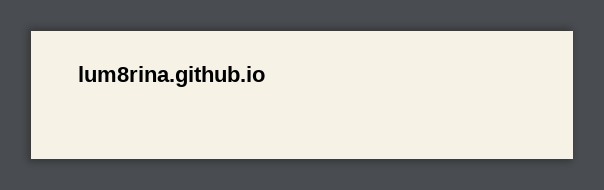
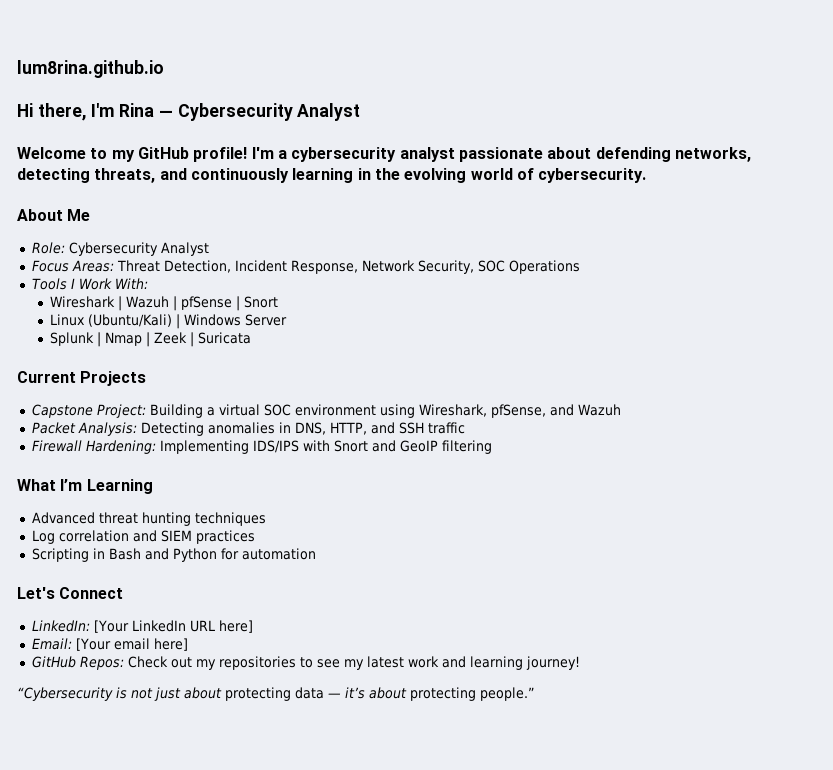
+ Hi there, I'm Rina — Cybersecurity Analyst
+ Welcome to my GitHub profile! I'm a cybersecurity analyst passionate about defending networks, detecting threats, and continuously learning in the evolving world of cybersecurity.
+ About Me
+ Role: Cybersecurity Analyst
+ Focus Areas: Threat Detection, Incident Response, Network Security, SOC Operations
+ Tools I Work With:
+ Wireshark | Wazuh | pfSense | Snort
+ Linux (Ubuntu/Kali) | Windows Server
+ Splunk | Nmap | Zeek | Suricata
+ Current Projects
+ Capstone Project: Building a virtual SOC environment using Wireshark, pfSense, and Wazuh
+ Packet Analysis: Detecting anomalies in DNS, HTTP, and SSH traffic
+ Firewall Hardening: Implementing IDS/IPS with Snort and GeoIP filtering
+ What I’m Learning
+ Advanced threat hunting techniques
+ Log correlation and SIEM practices
+ Scripting in Bash and Python for automation
+ Let's Connect
+ LinkedIn: [Your LinkedIn URL here]
+ Email: [Your email here]
+ GitHub Repos: Check out my repositories to see my latest work and learning journey!
+ “Cybersecurity is not just about protecting data — it’s about protecting people.”

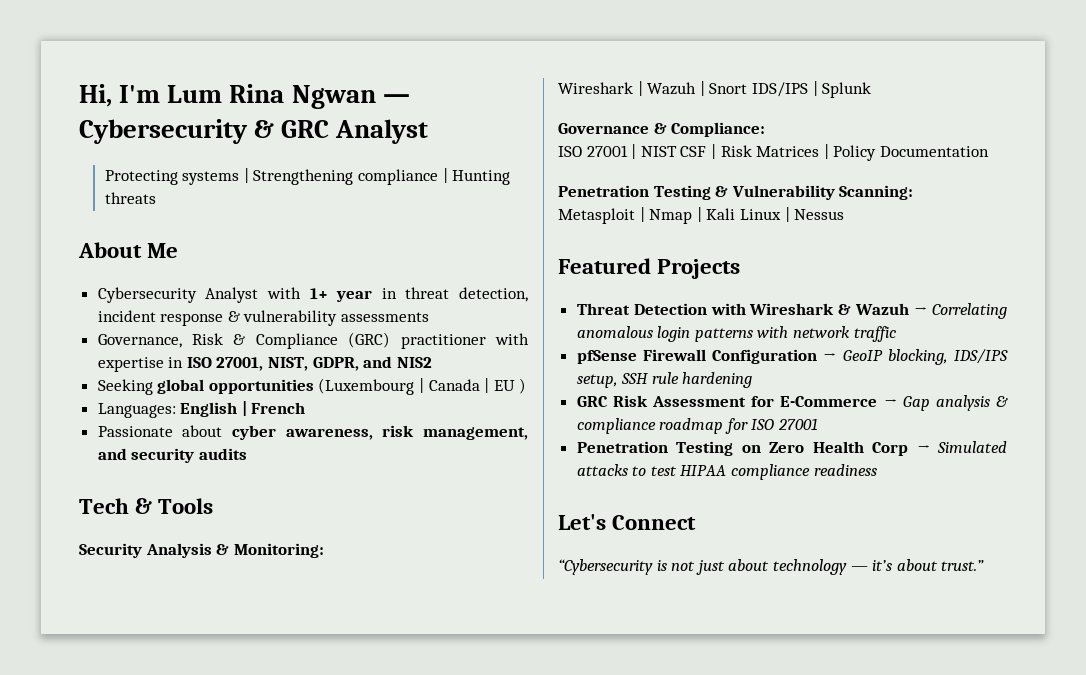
- lum8rina.github.io
- Hi there, I'm Rina — Cybersecurity Analyst
- Welcome to my GitHub profile! I'm a cybersecurity analyst passionate about defending networks, detecting threats, and continuously learning in the evolving world of cybersecurity.
+ Hi, I'm Lum Rina Ngwan — Cybersecurity & GRC Analyst
+ Protecting systems | Strengthening compliance | Hunting threats
- Role: Cybersecurity Analyst
- Focus Areas: Threat Detection, Incident Response, Network Security, SOC Operations
- Tools I Work With:
- Wireshark | Wazuh | pfSense | Snort
- Linux (Ubuntu/Kali) | Windows Server
- Splunk | Nmap | Zeek | Suricata
- Current Projects
- Capstone Project: Building a virtual SOC environment using Wireshark, pfSense, and Wazuh
- Packet Analysis: Detecting anomalies in DNS, HTTP, and SSH traffic
- Firewall Hardening: Implementing IDS/IPS with Snort and GeoIP filtering
- What I’m Learning
- Advanced threat hunting techniques
- Log correlation and SIEM practices
- Scripting in Bash and Python for automation
+ Cybersecurity Analyst with 1+ year in threat detection, incident response & vulnerability assessments
+ Governance, Risk & Compliance (GRC) practitioner with expertise in ISO 27001, NIST, GDPR, and NIS2
+ Seeking global opportunities (Luxembourg | Canada | EU )
+ Languages: English | French
+ Passionate about cyber awareness, risk management, and security audits
+ Tech & Tools
+ Security Analysis & Monitoring:
+ Wireshark | Wazuh | Snort IDS/IPS | Splunk
+ Governance & Compliance:
+ ISO 27001 | NIST CSF | Risk Matrices | Policy Documentation
+ Penetration Testing & Vulnerability Scanning:
+ Metasploit | Nmap | Kali Linux | Nessus
+ Featured Projects
+ Threat Detection with Wireshark & Wazuh → Correlating anomalous login patterns with network traffic
+ pfSense Firewall Configuration → GeoIP blocking, IDS/IPS setup, SSH rule hardening
+ GRC Risk Assessment for E-Commerce → Gap analysis & compliance roadmap for ISO 27001
+ Penetration Testing on Zero Health Corp → Simulated attacks to test HIPAA compliance readiness
  Let's Connect
- LinkedIn: [Your LinkedIn URL here]
- Email: [Your email here]
- GitHub Repos: Check out my repositories to see my latest work and learning journey!
- “Cybersecurity is not just about protecting data — it’s about protecting people.”
+ “Cybersecurity is not just about technology — it’s about trust.”

